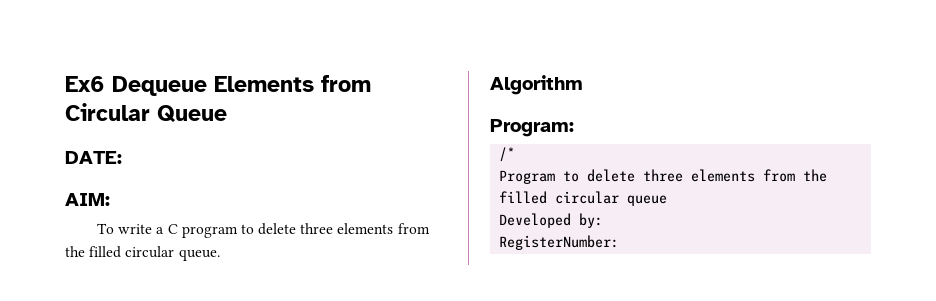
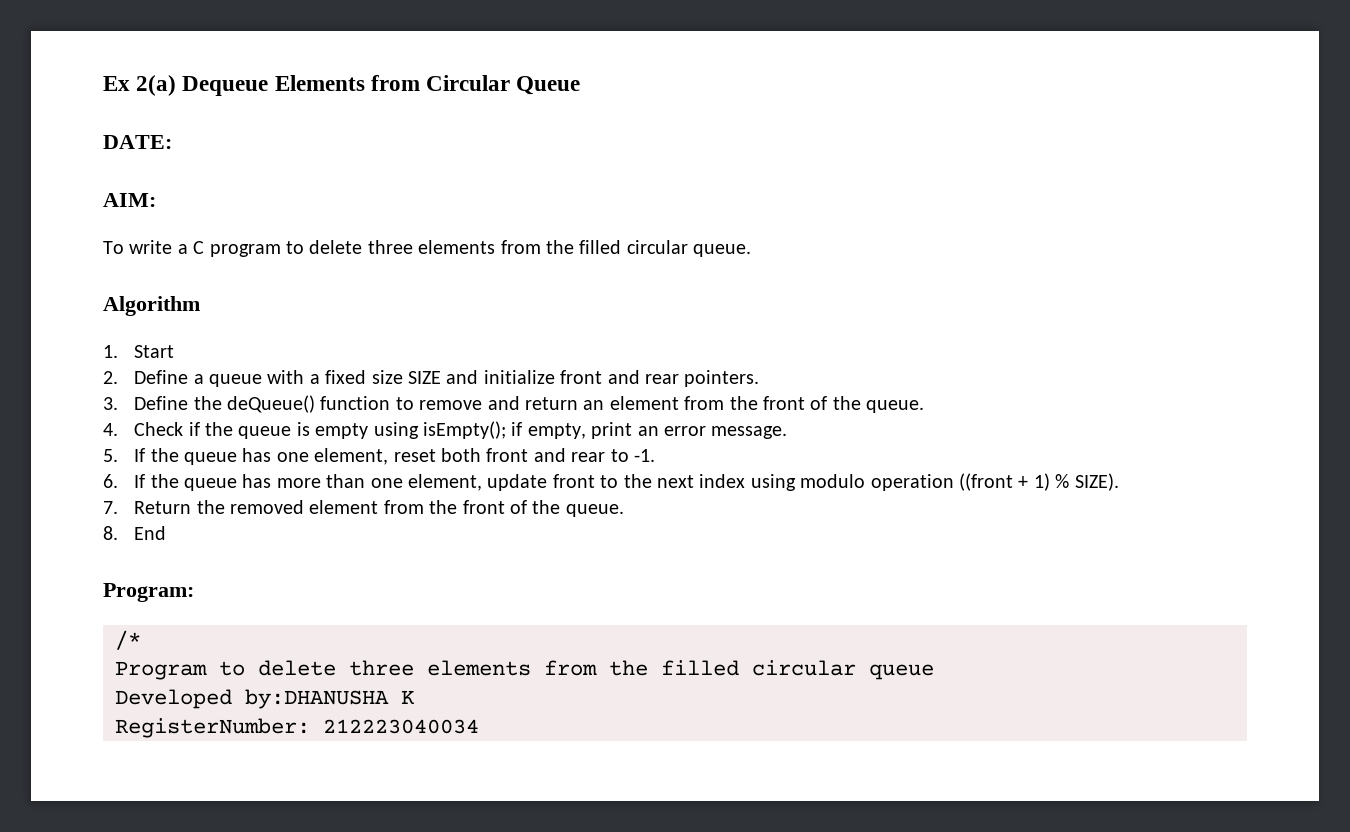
- Ex6 Dequeue Elements from Circular Queue
+ Ex 2(a) Dequeue Elements from Circular Queue
+ 1. Start
+ 2. Define a queue with a fixed size SIZE and initialize front and rear pointers.
+ 3. Define the deQueue() function to remove and return an element from the front of the queue.
+ 4. Check if the queue is empty using isEmpty(); if empty, print an error message.
+ 5. If the queue has one element, reset both front and rear to -1.
+ 6. If the queue has more than one element, update front to the next index using modulo operation ((front + 1) % SIZE).
+ 7. Return the removed element from the front of the queue.
+ 8. End
- Developed by:
+ Developed by:DHANUSHA K
- RegisterNumber:
+ RegisterNumber: 212223040034

